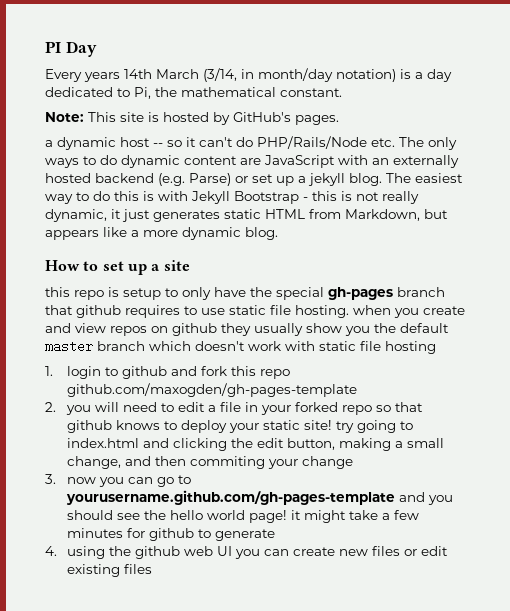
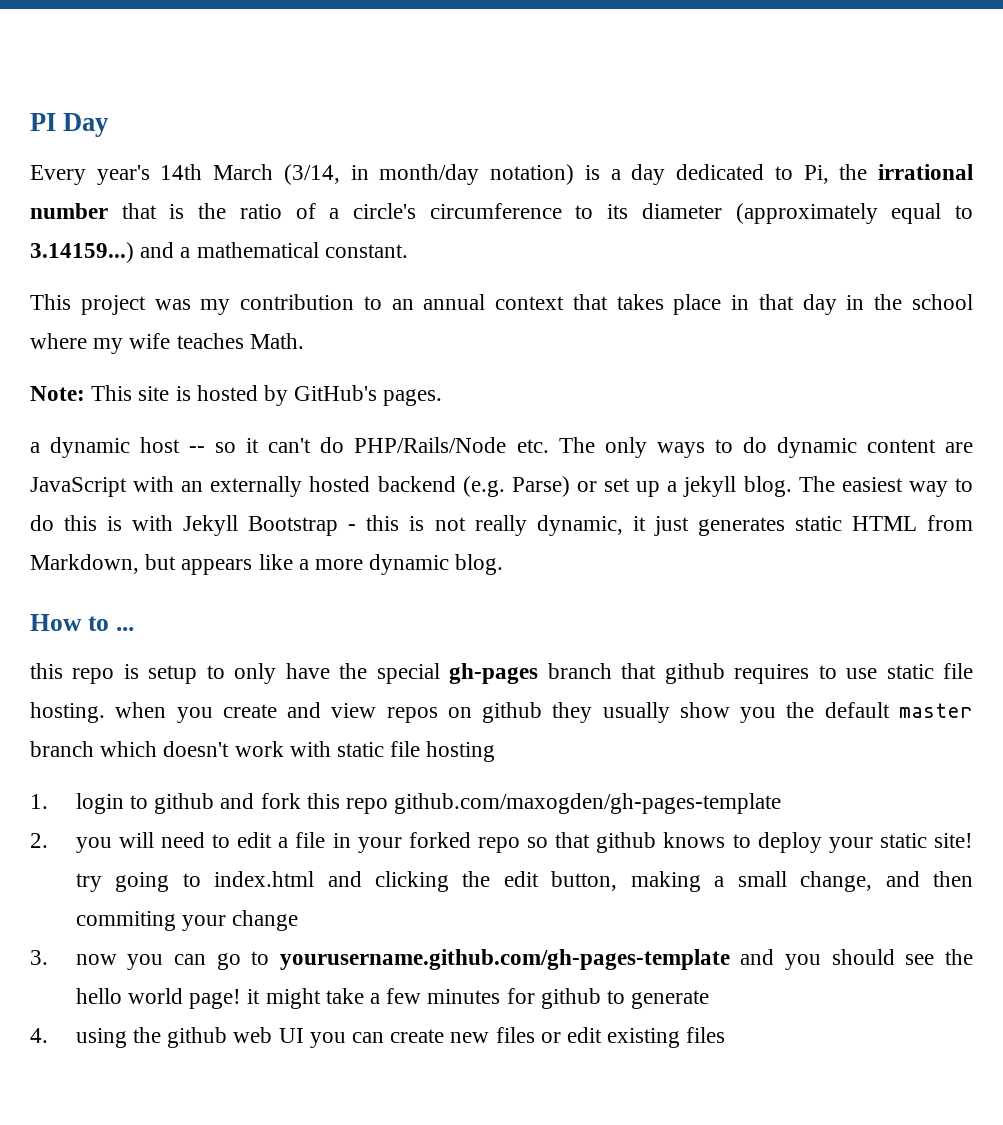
- Every years 14th March (3/14, in month/day notation) is a day dedicated to Pi, the mathematical constant.
+ Every year's 14th March (3/14, in month/day notation) is a day dedicated to Pi, the irrational number that is the ratio of a circle's circumference to its diameter (approximately equal to 3.14159...) and a mathematical constant.
+ This project was my contribution to an annual context that takes place in that day in the school where my wife teaches Math.
- How to set up a site
+ How to ...

